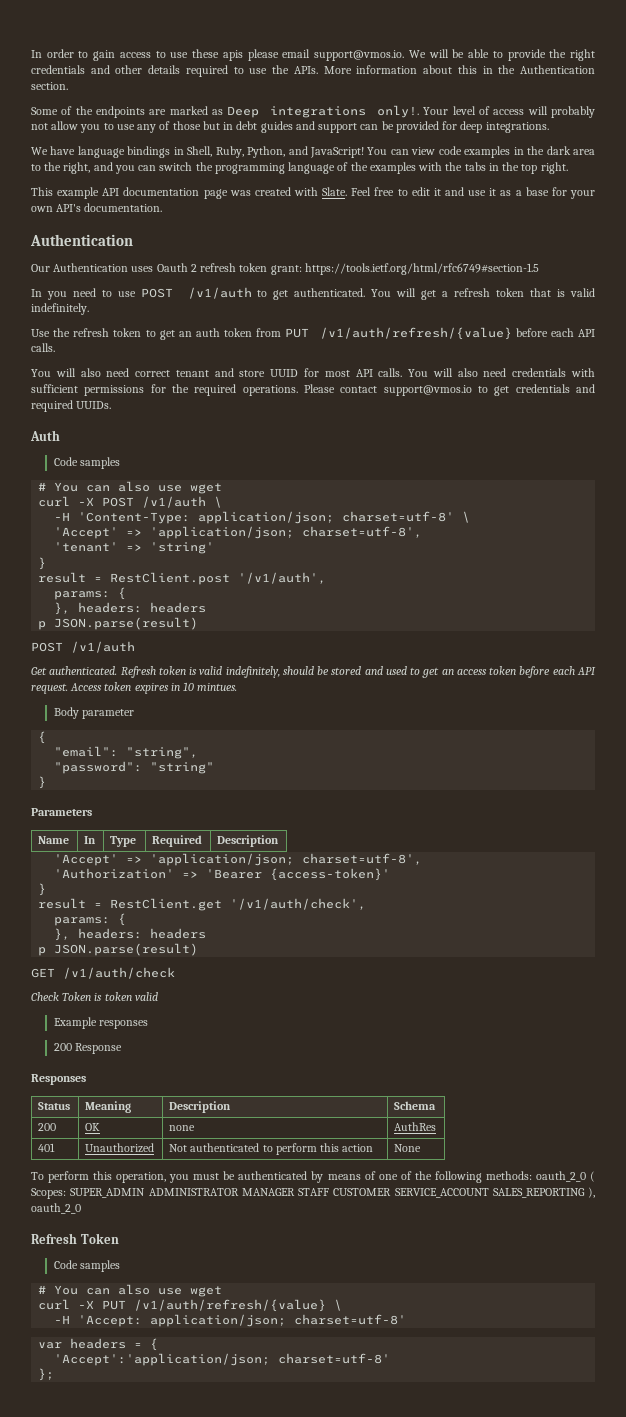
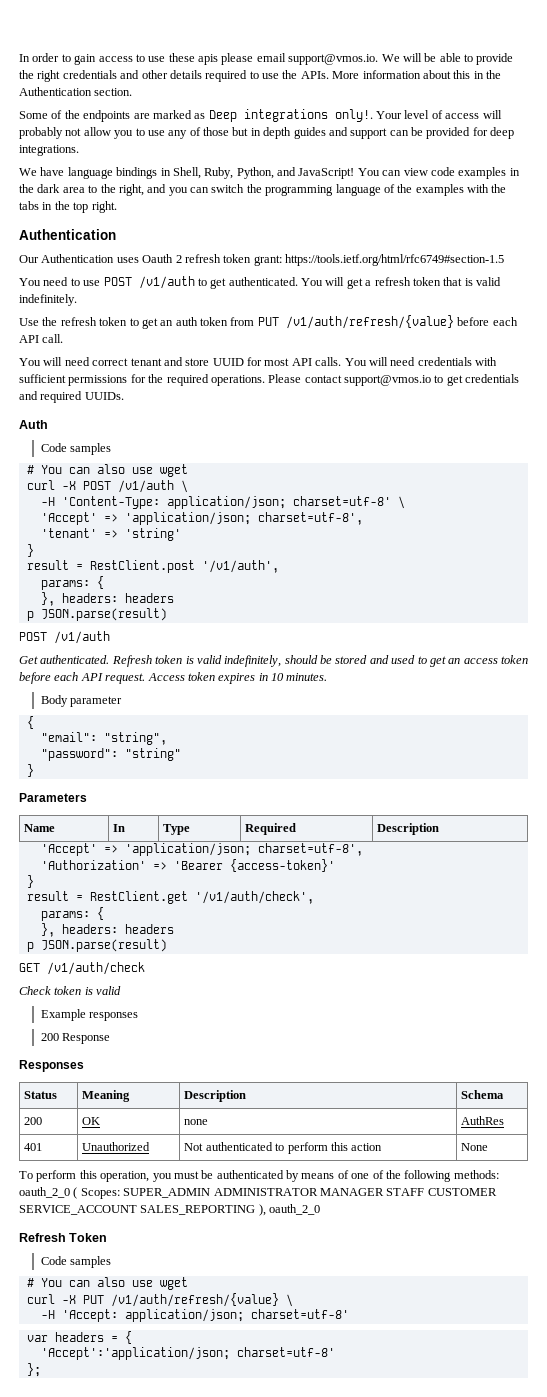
- Your level of access will probably not allow you to use any of those but in debt guides and support can be provided for deep integrations.
+ Your level of access will probably not allow you to use any of those but in depth guides and support can be provided for deep integrations.
- This example API documentation page was created with Slate. Feel free to edit it and use it as a base for your own API's documentation.
- In you need to use POST /v1/auth to get authenticated.
+ You need to use POST /v1/auth to get authenticated.
- Use the refresh token to get an auth token from PUT /v1/auth/refresh/{value} before each API calls.
- You will also need correct tenant and store UUID for most API calls.
+ Use the refresh token to get an auth token from PUT /v1/auth/refresh/{value} before each API call.
+ You will need correct tenant and store UUID for most API calls.
- You will also need credentials with sufficient permissions for the required operations.
+ You will need credentials with sufficient permissions for the required operations.
- Access token expires in 10 mintues.
+ Access token expires in 10 minutes.
- Check Token is token valid
+ Check token is valid

